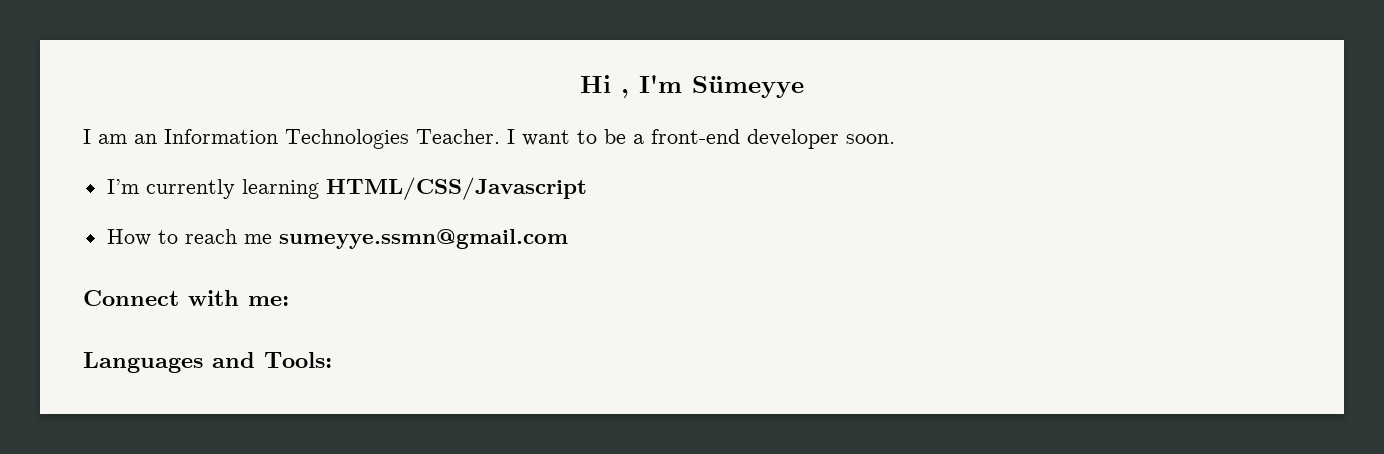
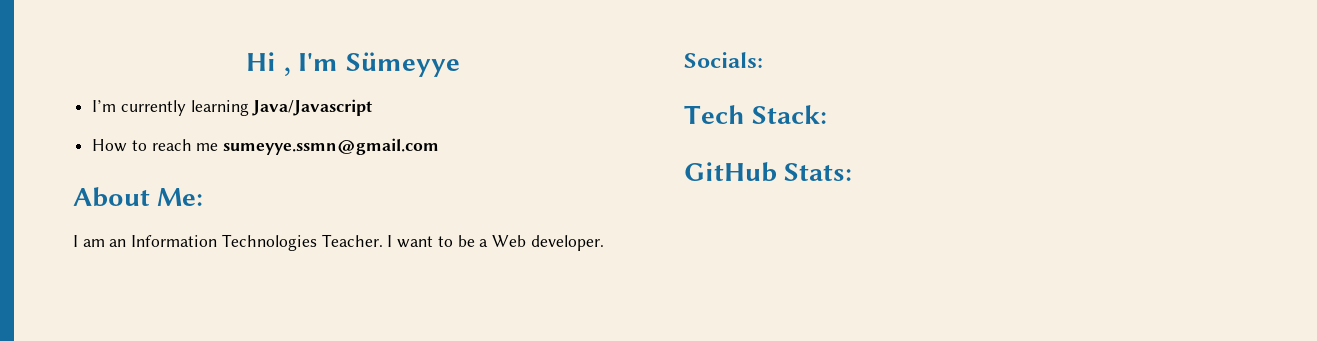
+ I’m currently learning Java/Javascript
+ How to reach me sumeyye.ssmn@gmail.com
+ About Me:
- I want to be a front-end developer soon.
- I’m currently learning HTML/CSS/Javascript
- How to reach me sumeyye.ssmn@gmail.com
- Connect with me:
- Languages and Tools:
+ I want to be a Web developer.
+ Socials:
+ Tech Stack:
+ GitHub Stats:

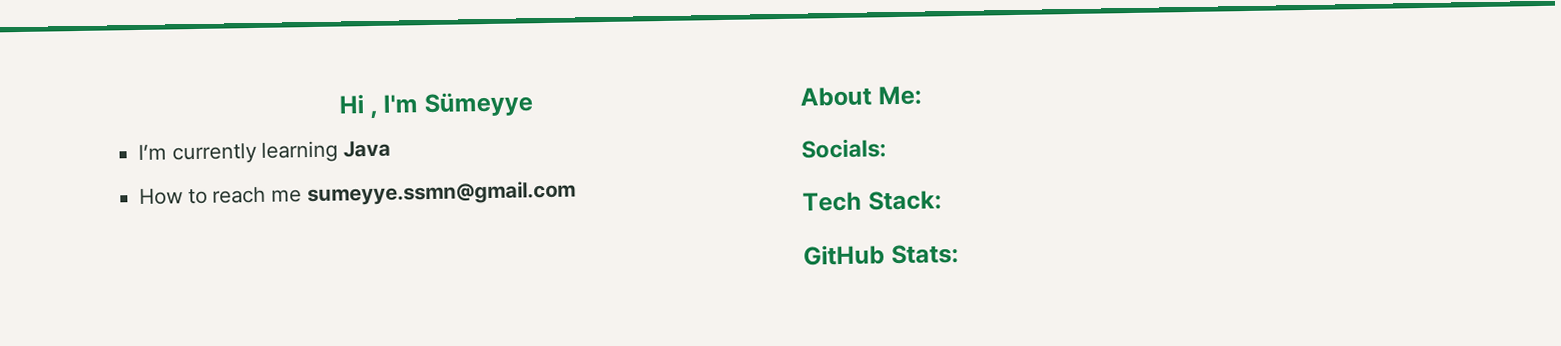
- I’m currently learning Java/Javascript
+ I’m currently learning Java
- I am an Information Technologies Teacher. I want to be a Web developer.

